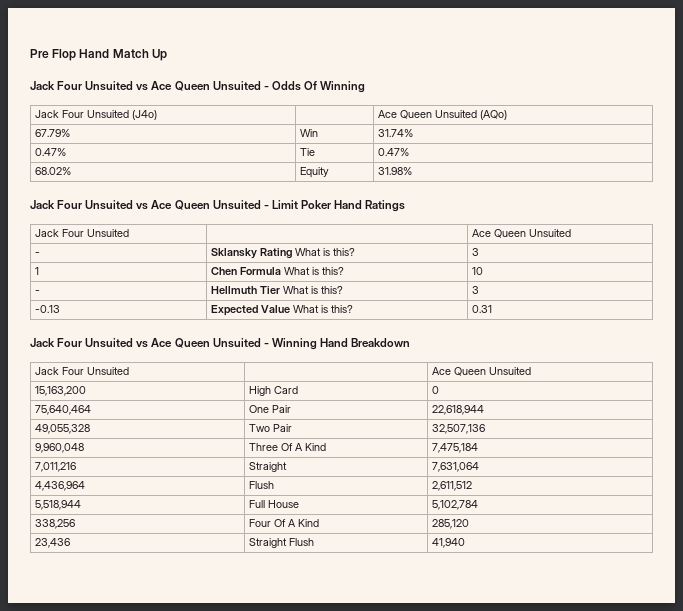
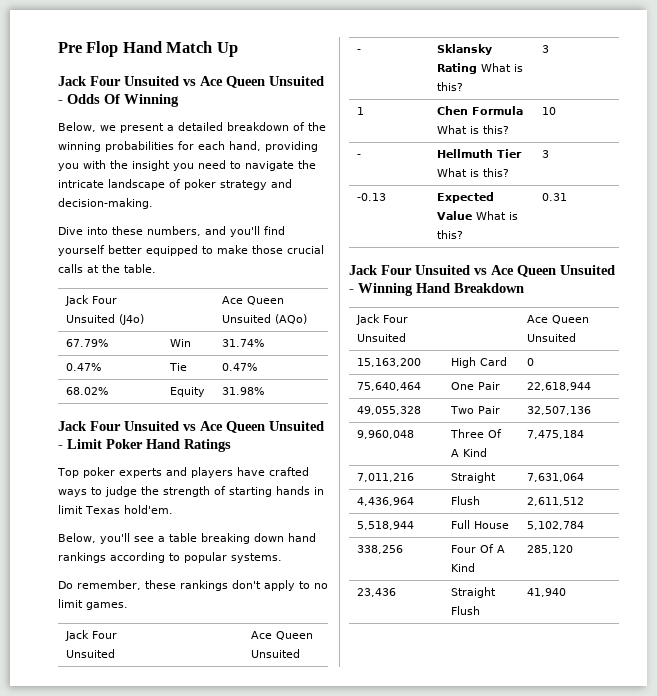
+ Below, we present a detailed breakdown of the winning probabilities for each hand, providing you with the insight you need to navigate the intricate landscape of poker strategy and decision-making.
+ Dive into these numbers, and you'll find yourself better equipped to make those crucial calls at the table.
+ Top poker experts and players have crafted ways to judge the strength of starting hands in limit Texas hold'em.
+ Below, you'll see a table breaking down hand rankings according to popular systems.
+ Do remember, these rankings don't apply to no limit games.

